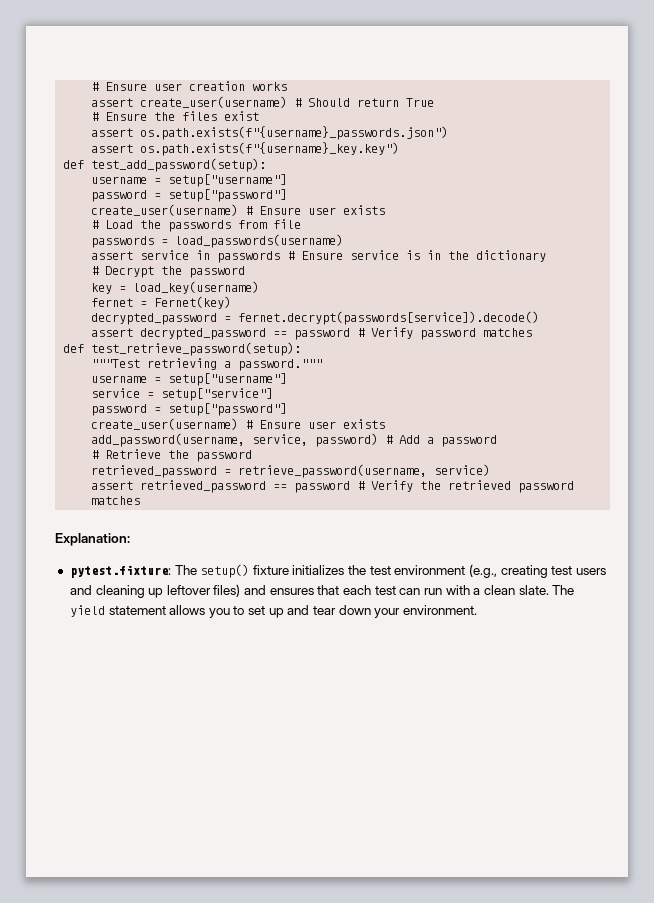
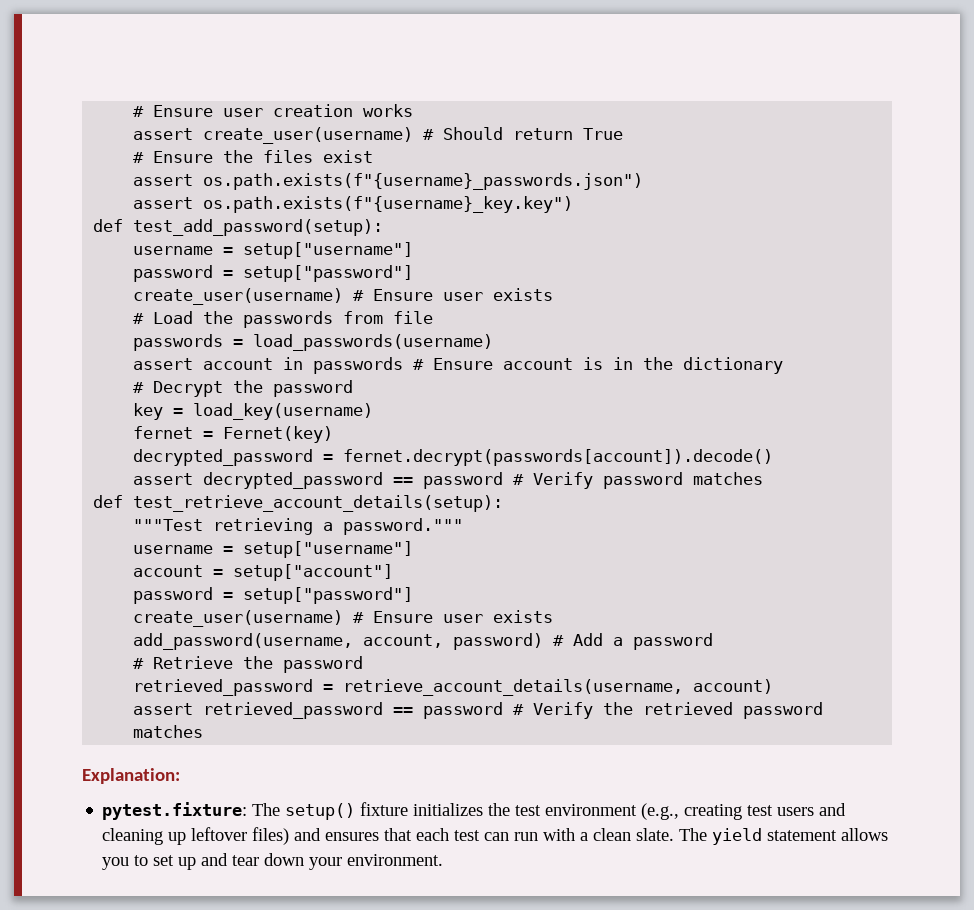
- assert service in passwords # Ensure service is in the dictionary
+ assert account in passwords # Ensure account is in the dictionary
- decrypted_password = fernet.decrypt(passwords[service]).decode()
+ decrypted_password = fernet.decrypt(passwords[account]).decode()
- def test_retrieve_password(setup):
+ def test_retrieve_account_details(setup):
- service = setup["service"]
+ account = setup["account"]
- add_password(username, service, password) # Add a password
+ add_password(username, account, password) # Add a password
- retrieved_password = retrieve_password(username, service)
+ retrieved_password = retrieve_account_details(username, account)

